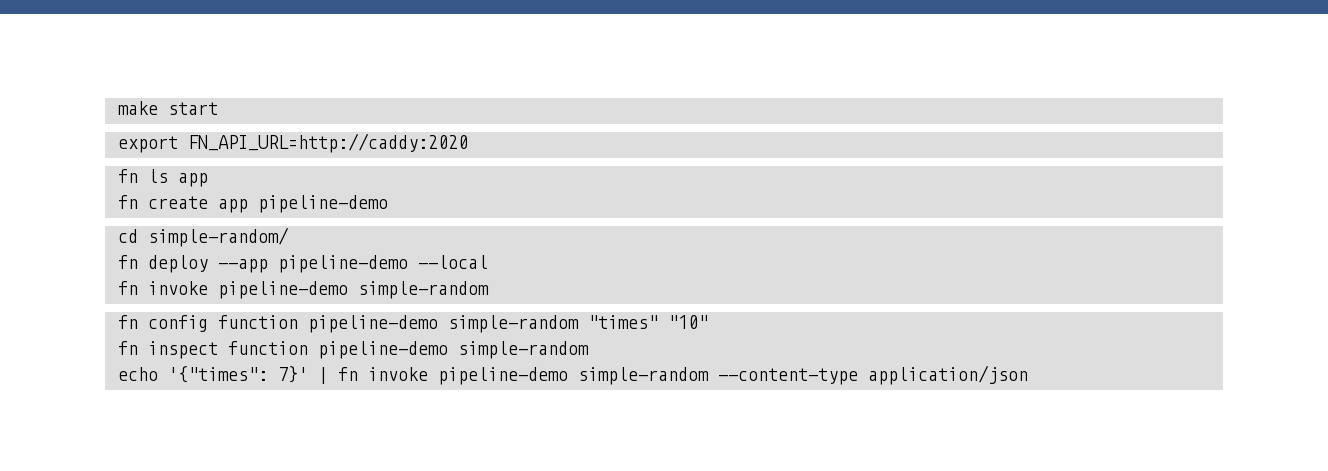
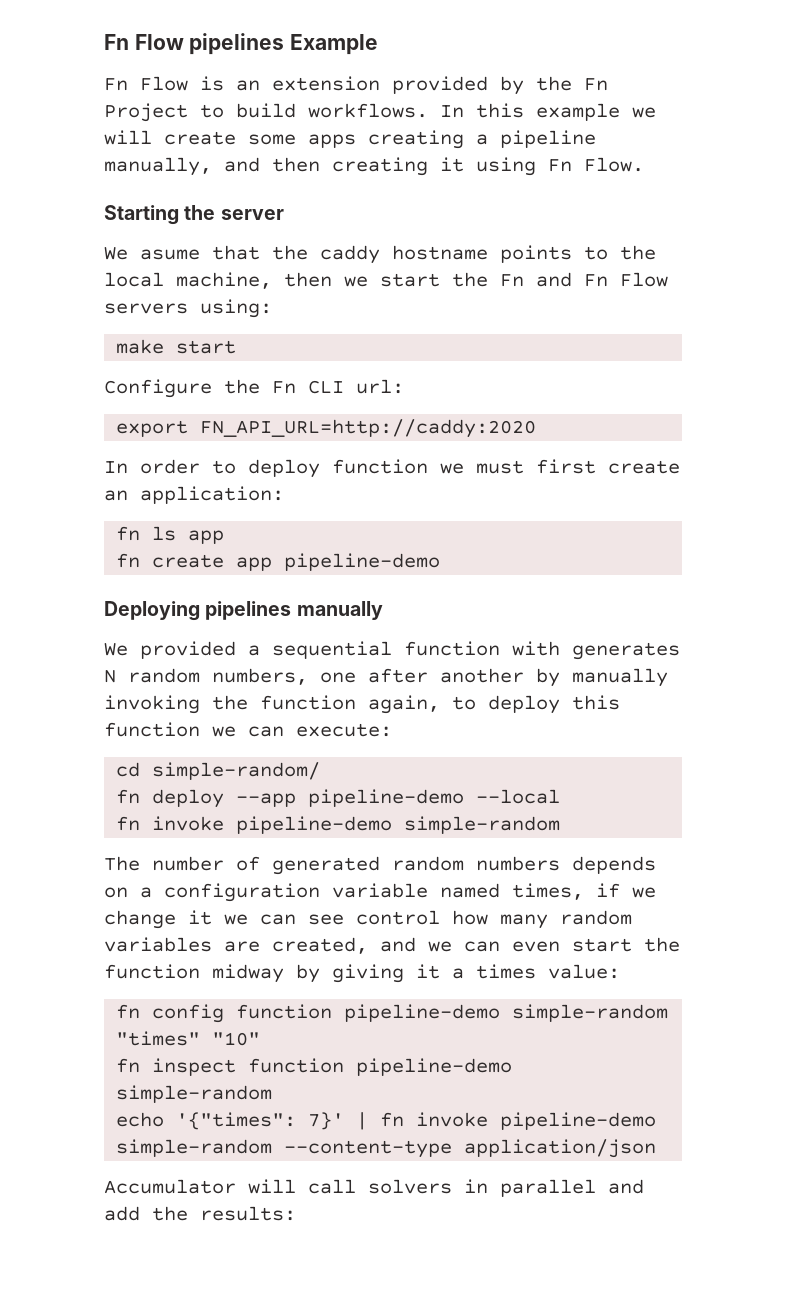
+ Fn Flow pipelines Example
+ Fn Flow is an extension provided by the Fn Project to build workflows. In this example we will create some apps creating a pipeline manually, and then creating it using Fn Flow.
+ Starting the server
+ We asume that the caddy hostname points to the local machine, then we start the Fn and Fn Flow servers using:
  make start
+ Configure the Fn CLI url:
  export FN_API_URL=http://caddy:2020
+ In order to deploy function we must first create an application:
+ Deploying pipelines manually
+ We provided a sequential function with generates N random numbers, one after another by manually invoking the function again, to deploy this function we can execute:
+ The number of generated random numbers depends on a configuration variable named times, if we change it we can see control how many random variables are created, and we can even start the function midway by giving it a times value:
+ Accumulator will call solvers in parallel and add the results:

